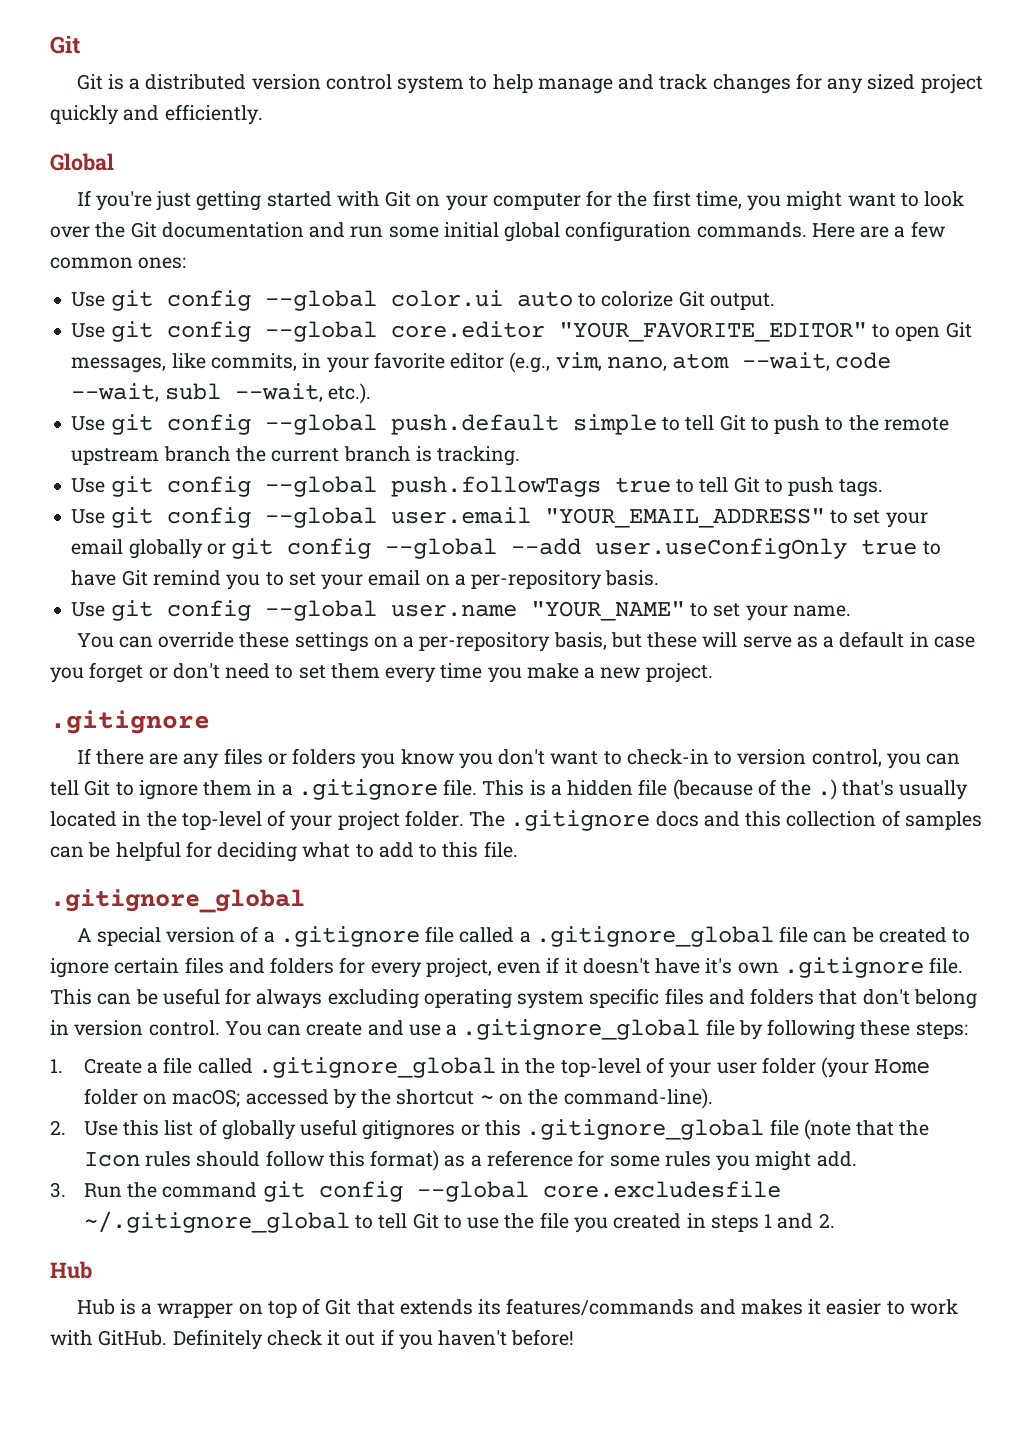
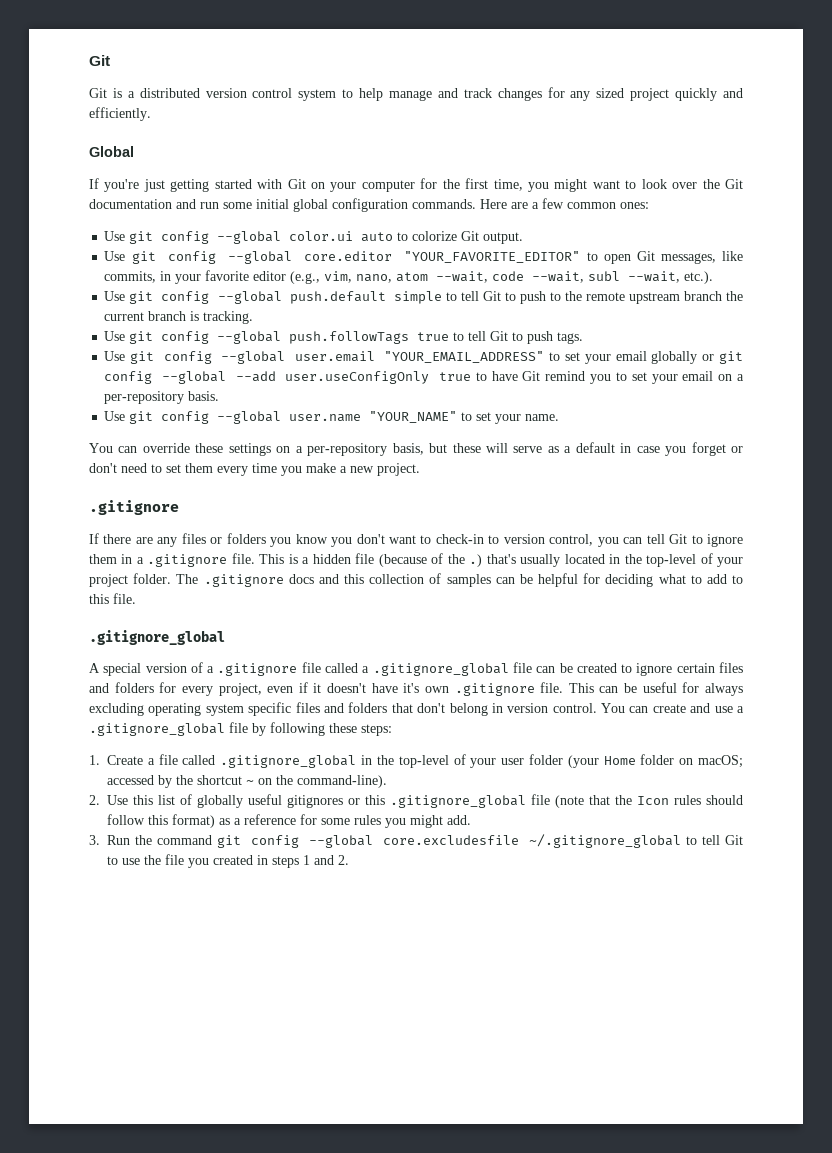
  3. Run the command git config --global core.excludesfile ~/.gitignore_global to tell Git to use the file you created in steps 1 and 2.
- Hub
- Hub is a wrapper on top of Git that extends its features/commands and makes it easier to work with GitHub. Definitely check it out if you haven't before!

